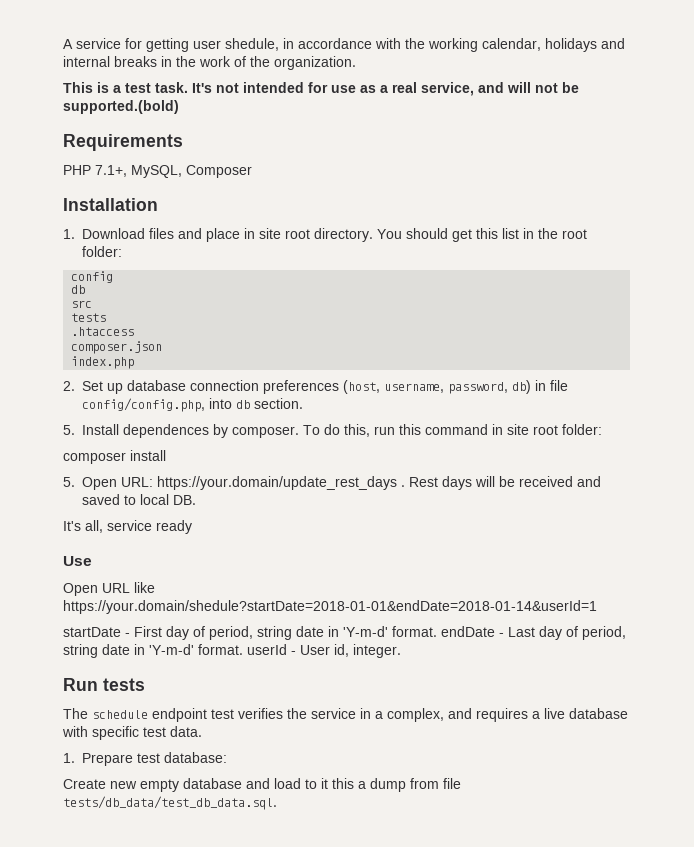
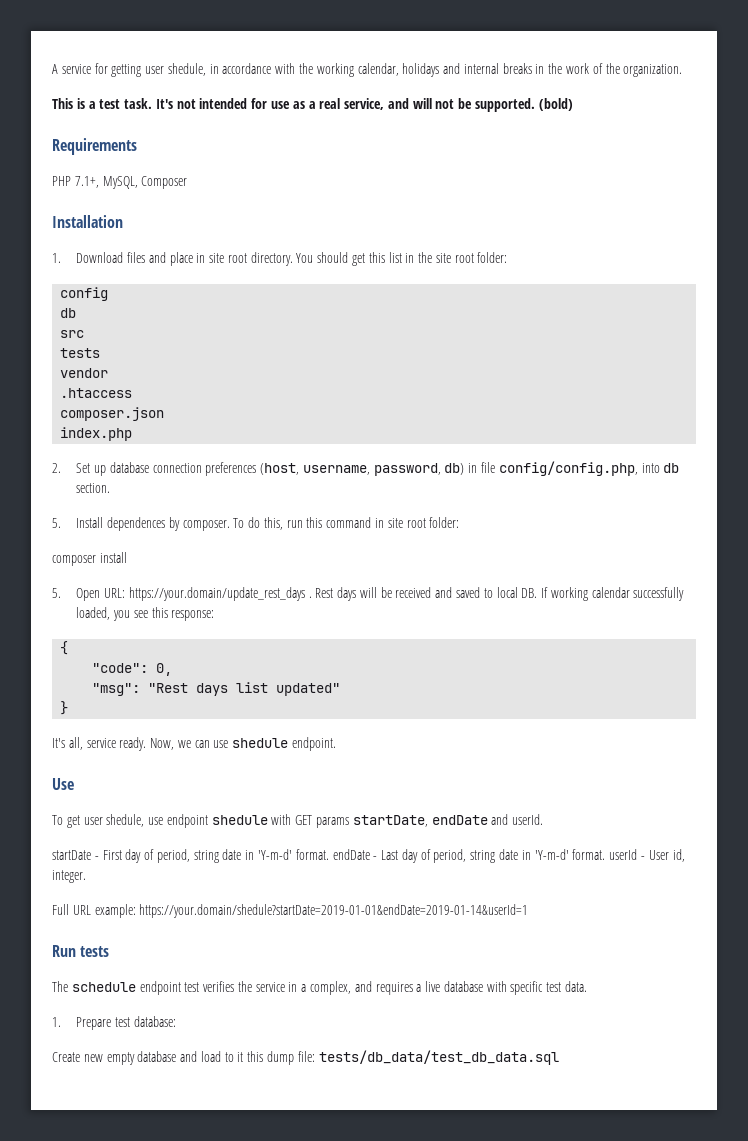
- It's not intended for use as a real service, and will not be supported.(bold)
+ It's not intended for use as a real service, and will not be supported. (bold)
- You should get this list in the root folder:
+ You should get this list in the site root folder:
+ vendor
- Rest days will be received and saved to local DB.
- It's all, service ready
+ Rest days will be received and saved to local DB. If working calendar successfully loaded, you see this response:
+ {
+ "code": 0,
+ "msg": "Rest days list updated"
+ }
+ It's all, service ready. Now, we can use shedule endpoint.
  Use
- Open URL like https://your.domain/shedule?startDate=2018-01-01&endDate=2018-01-14&userId=1
+ To get user shedule, use endpoint shedule with GET params startDate, endDate and userId.
+ Full URL example: https://your.domain/shedule?startDate=2019-01-01&endDate=2019-01-14&userId=1
- Create new empty database and load to it this a dump from file tests/db_data/test_db_data.sql.
+ Create new empty database and load to it this dump file: tests/db_data/test_db_data.sql

